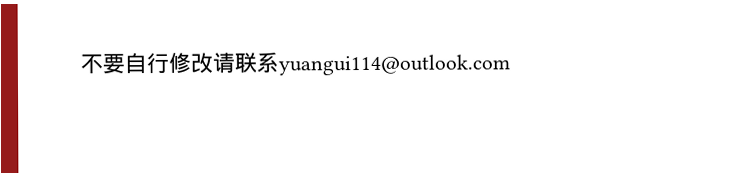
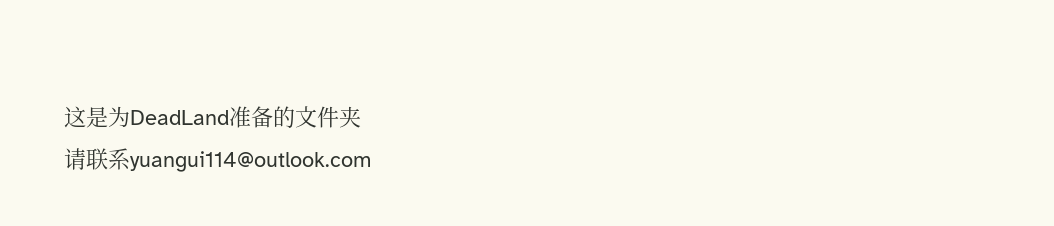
- 不要自行修改请联系yuangui114@outlook.com
+ 这是为DeadLand准备的文件夹
+ 请联系yuangui114@outlook.com

